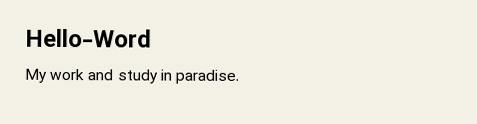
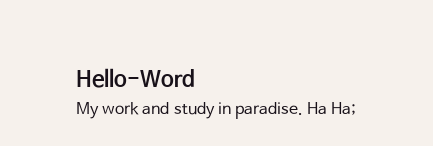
+ Ha Ha;

